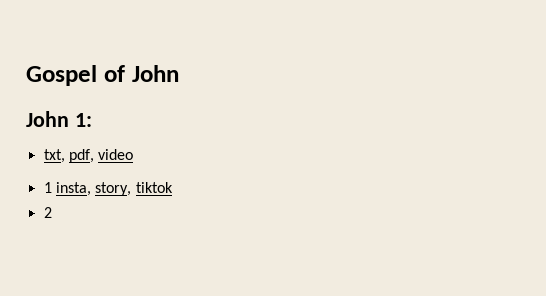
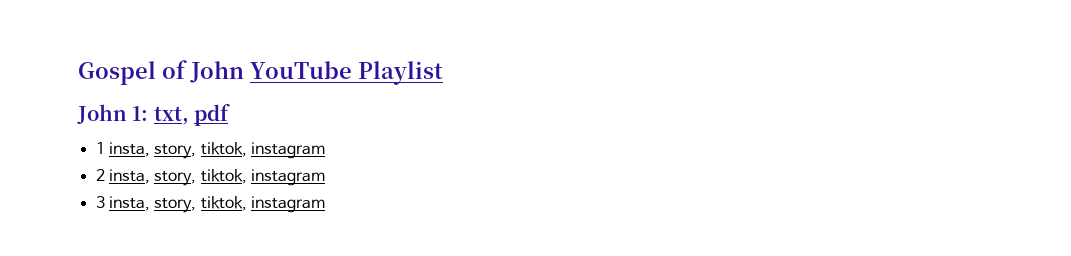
- Gospel of John
+ Gospel of John YouTube Playlist
- John 1:
- txt, pdf, video
+ John 1: txt, pdf
- 1 insta, story, tiktok
+ 1 insta, story, tiktok, instagram
- 2
+ 2 insta, story, tiktok, instagram
+ 3 insta, story, tiktok, instagram

